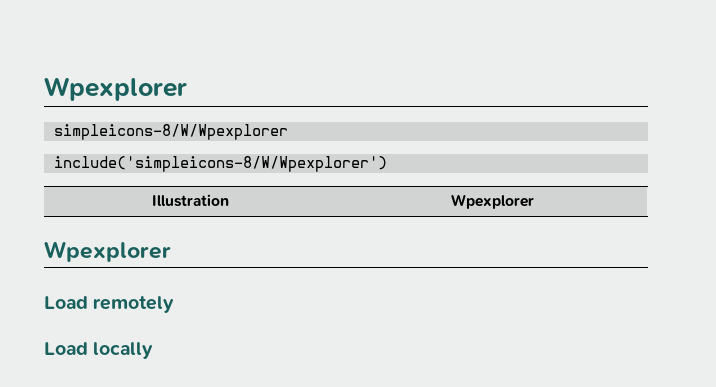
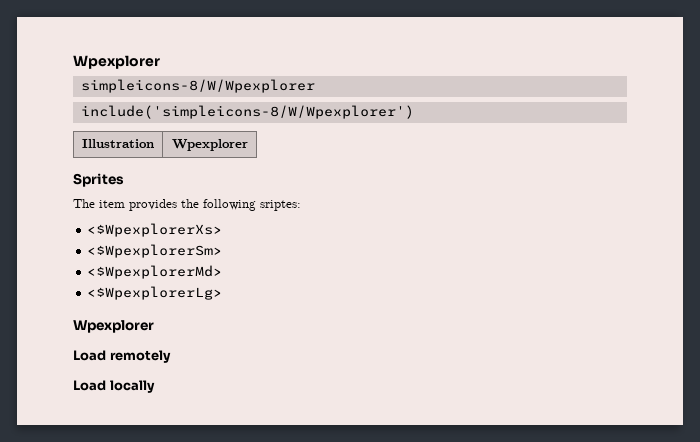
+ Sprites
+ The item provides the following sriptes:
+ <$WpexplorerXs>
+ <$WpexplorerSm>
+ <$WpexplorerMd>
+ <$WpexplorerLg>

